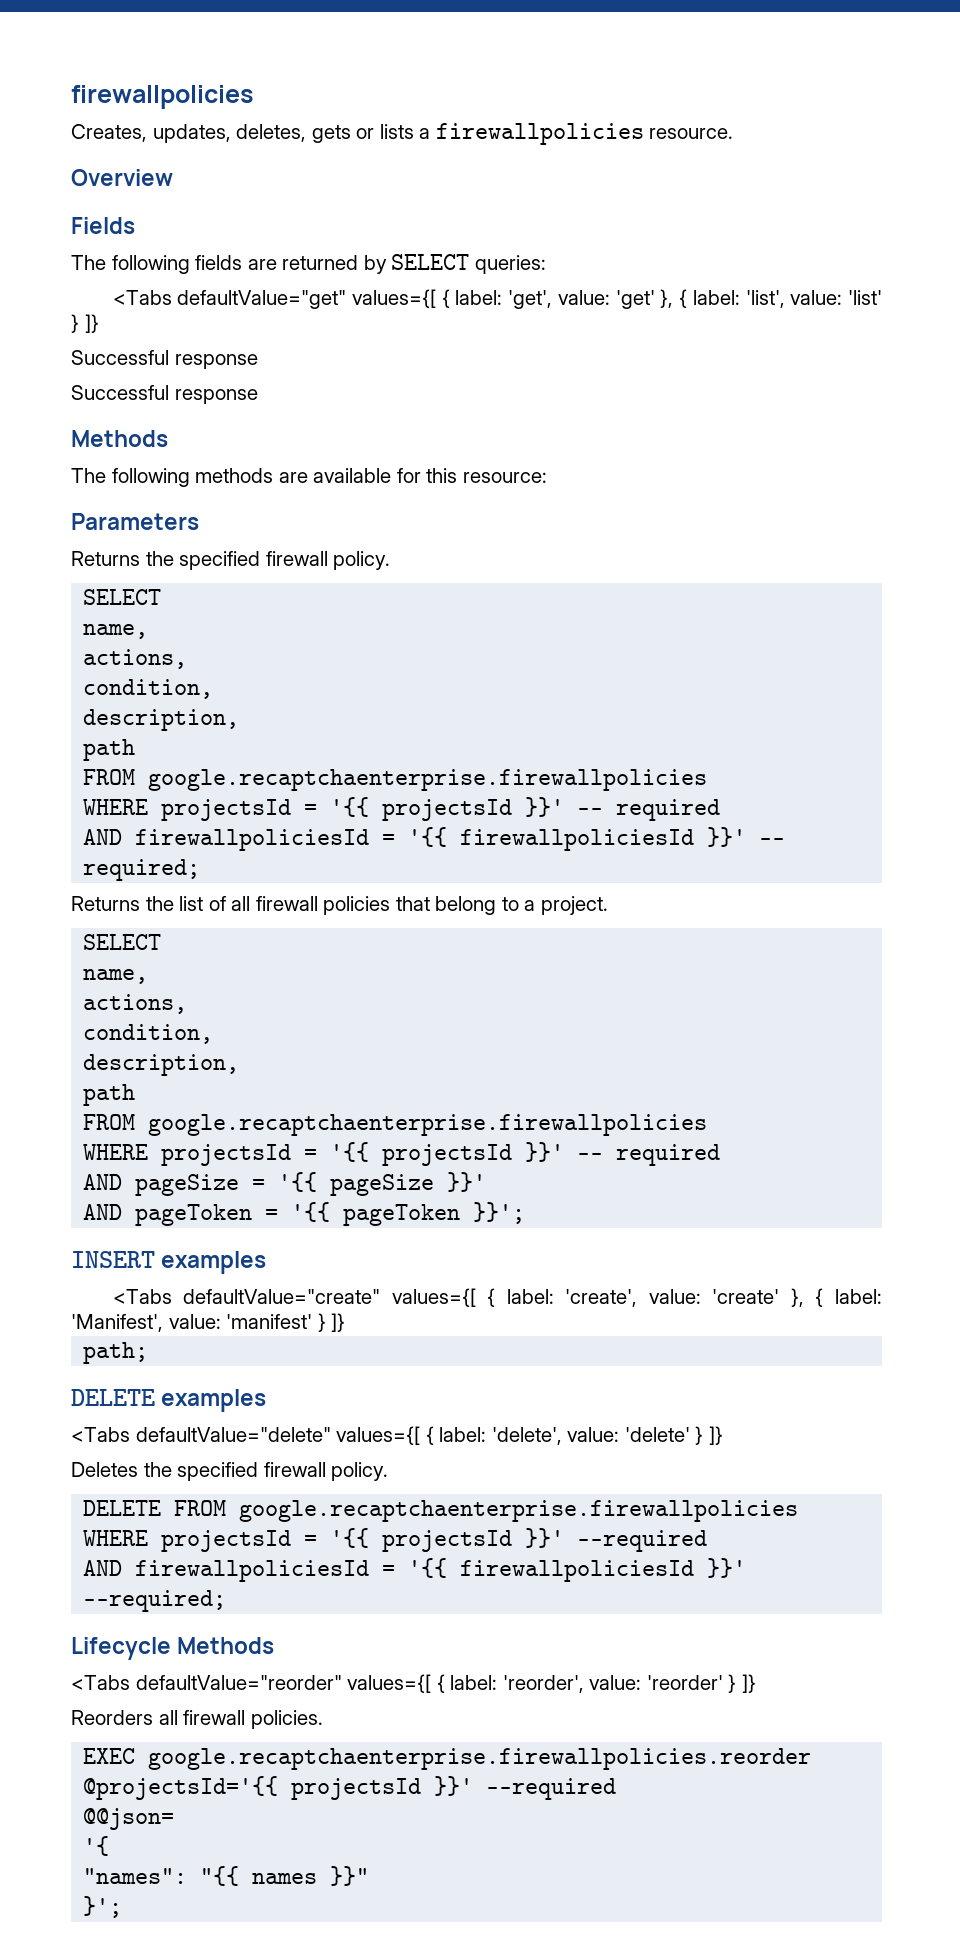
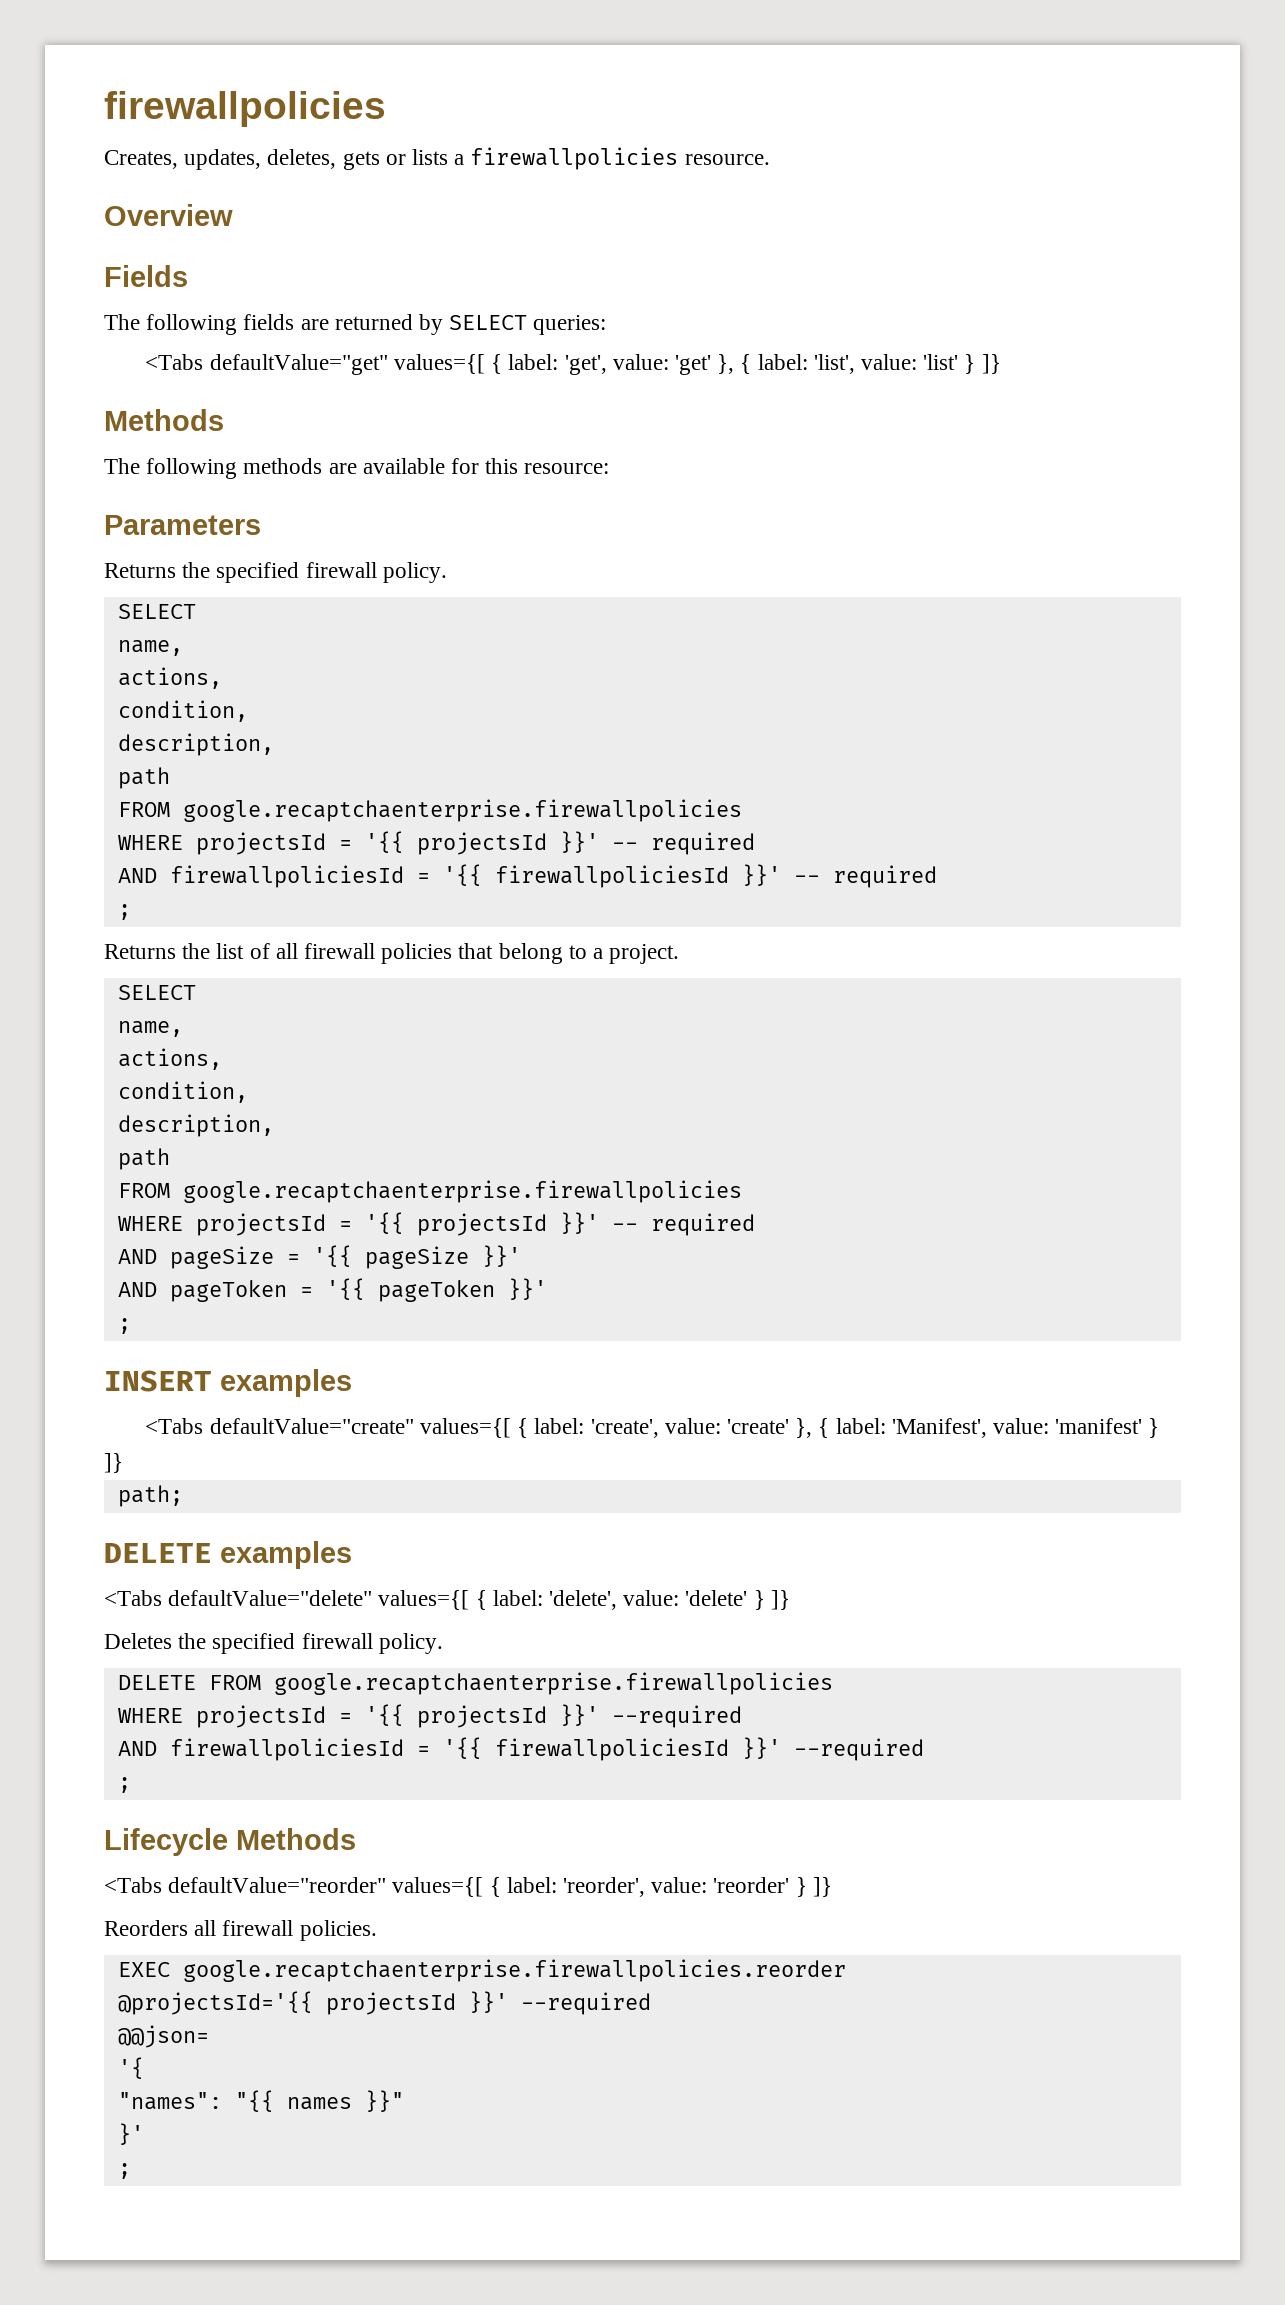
  <Tabs defaultValue="get" values={[ { label: 'get', value: 'get' }, { label: 'list', value: 'list' } ]}
- Successful response
- Successful response
- AND firewallpoliciesId = '{{ firewallpoliciesId }}' -- required;
+ AND firewallpoliciesId = '{{ firewallpoliciesId }}' -- required
+ ;
- AND pageToken = '{{ pageToken }}';
+ AND pageToken = '{{ pageToken }}'
+ ;
- AND firewallpoliciesId = '{{ firewallpoliciesId }}' --required;
+ AND firewallpoliciesId = '{{ firewallpoliciesId }}' --required
+ ;
- }';
+ }'
+ ;

